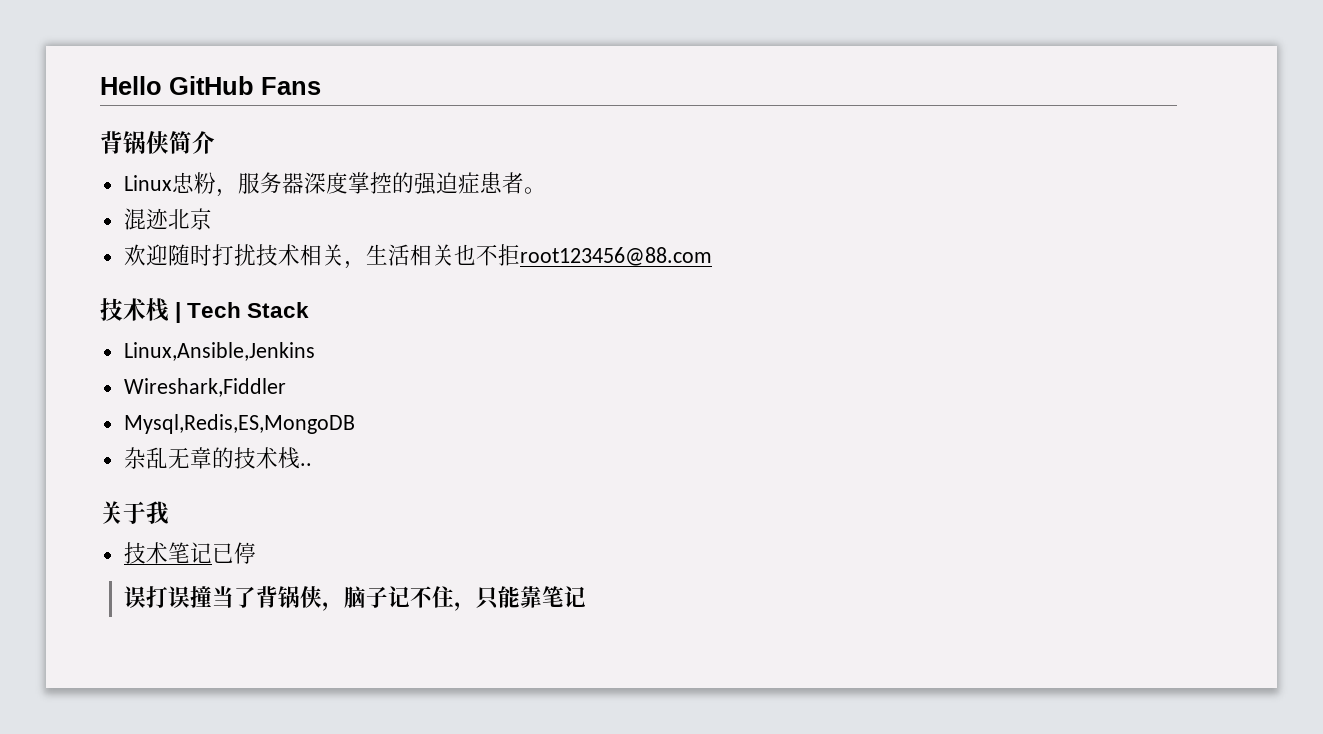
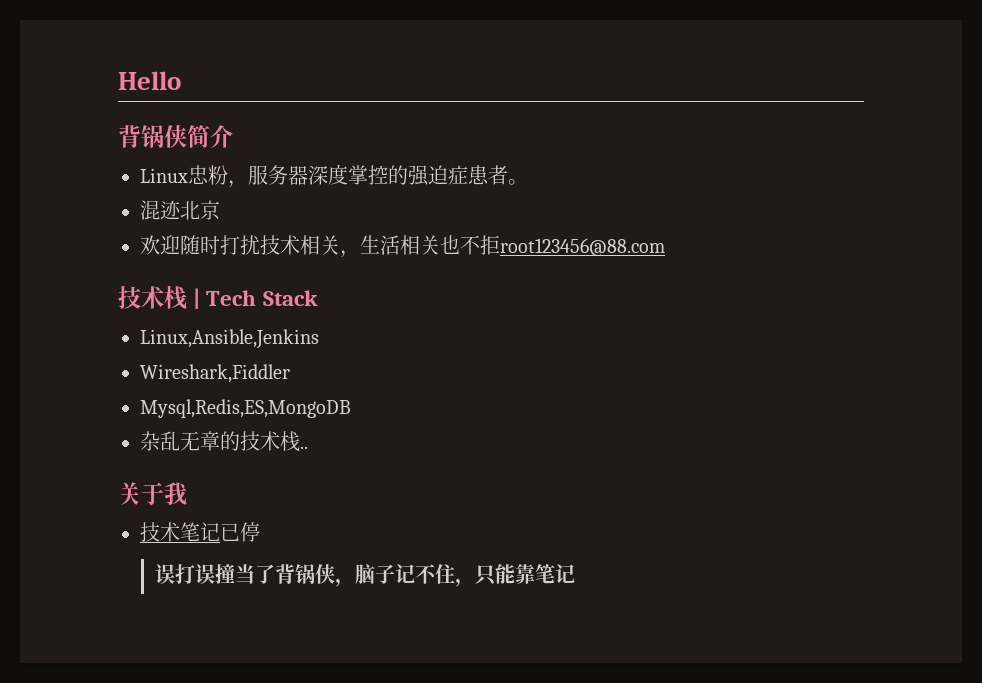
- Hello GitHub Fans
+ Hello

